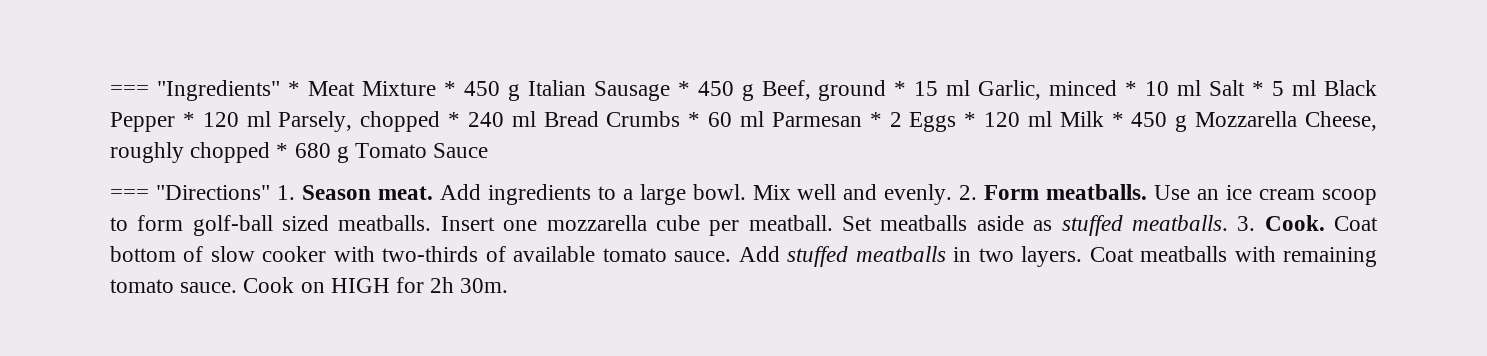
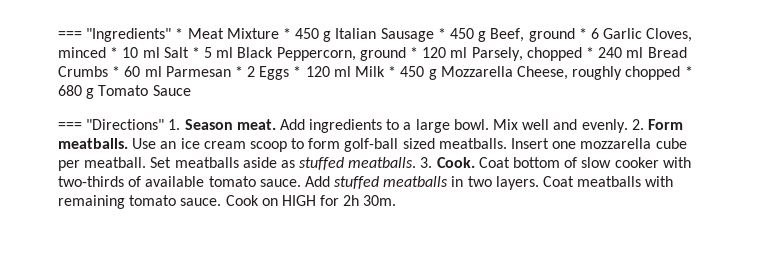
- === "Ingredients" * Meat Mixture * 450 g Italian Sausage * 450 g Beef, ground * 15 ml Garlic, minced * 10 ml Salt * 5 ml Black Pepper * 120 ml Parsely, chopped * 240 ml Bread Crumbs * 60 ml Parmesan * 2 Eggs * 120 ml Milk * 450 g Mozzarella Cheese, roughly chopped * 680 g Tomato Sauce
+ === "Ingredients" * Meat Mixture * 450 g Italian Sausage * 450 g Beef, ground * 6 Garlic Cloves, minced * 10 ml Salt * 5 ml Black Peppercorn, ground * 120 ml Parsely, chopped * 240 ml Bread Crumbs * 60 ml Parmesan * 2 Eggs * 120 ml Milk * 450 g Mozzarella Cheese, roughly chopped * 680 g Tomato Sauce

